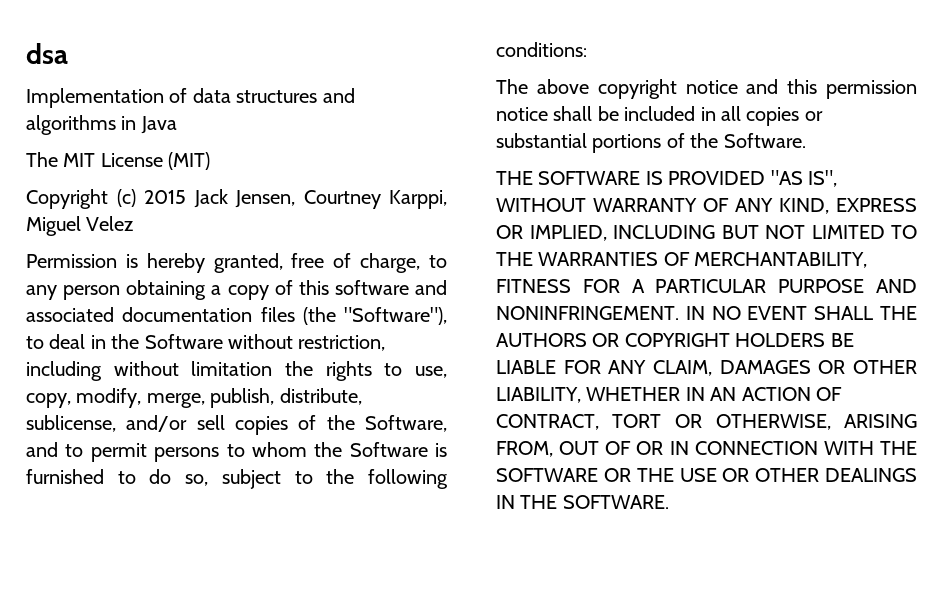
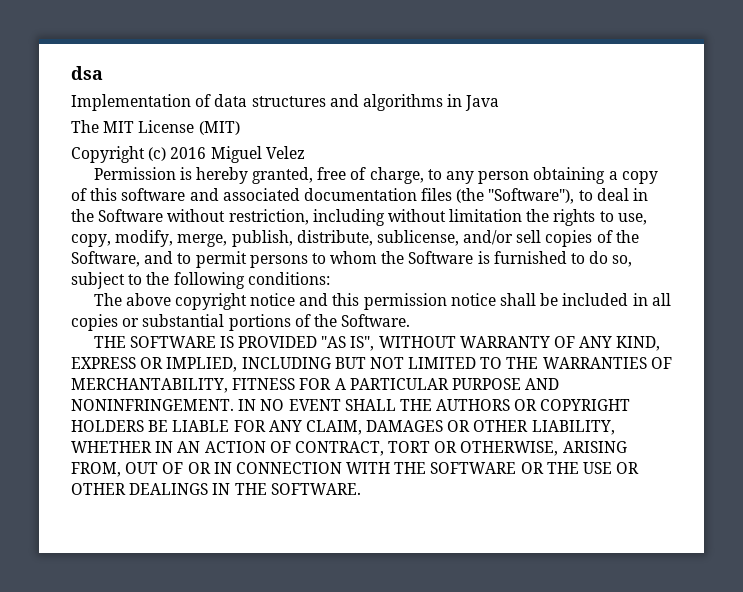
- Copyright (c) 2015 Jack Jensen, Courtney Karppi, Miguel Velez
+ Copyright (c) 2016 Miguel Velez

